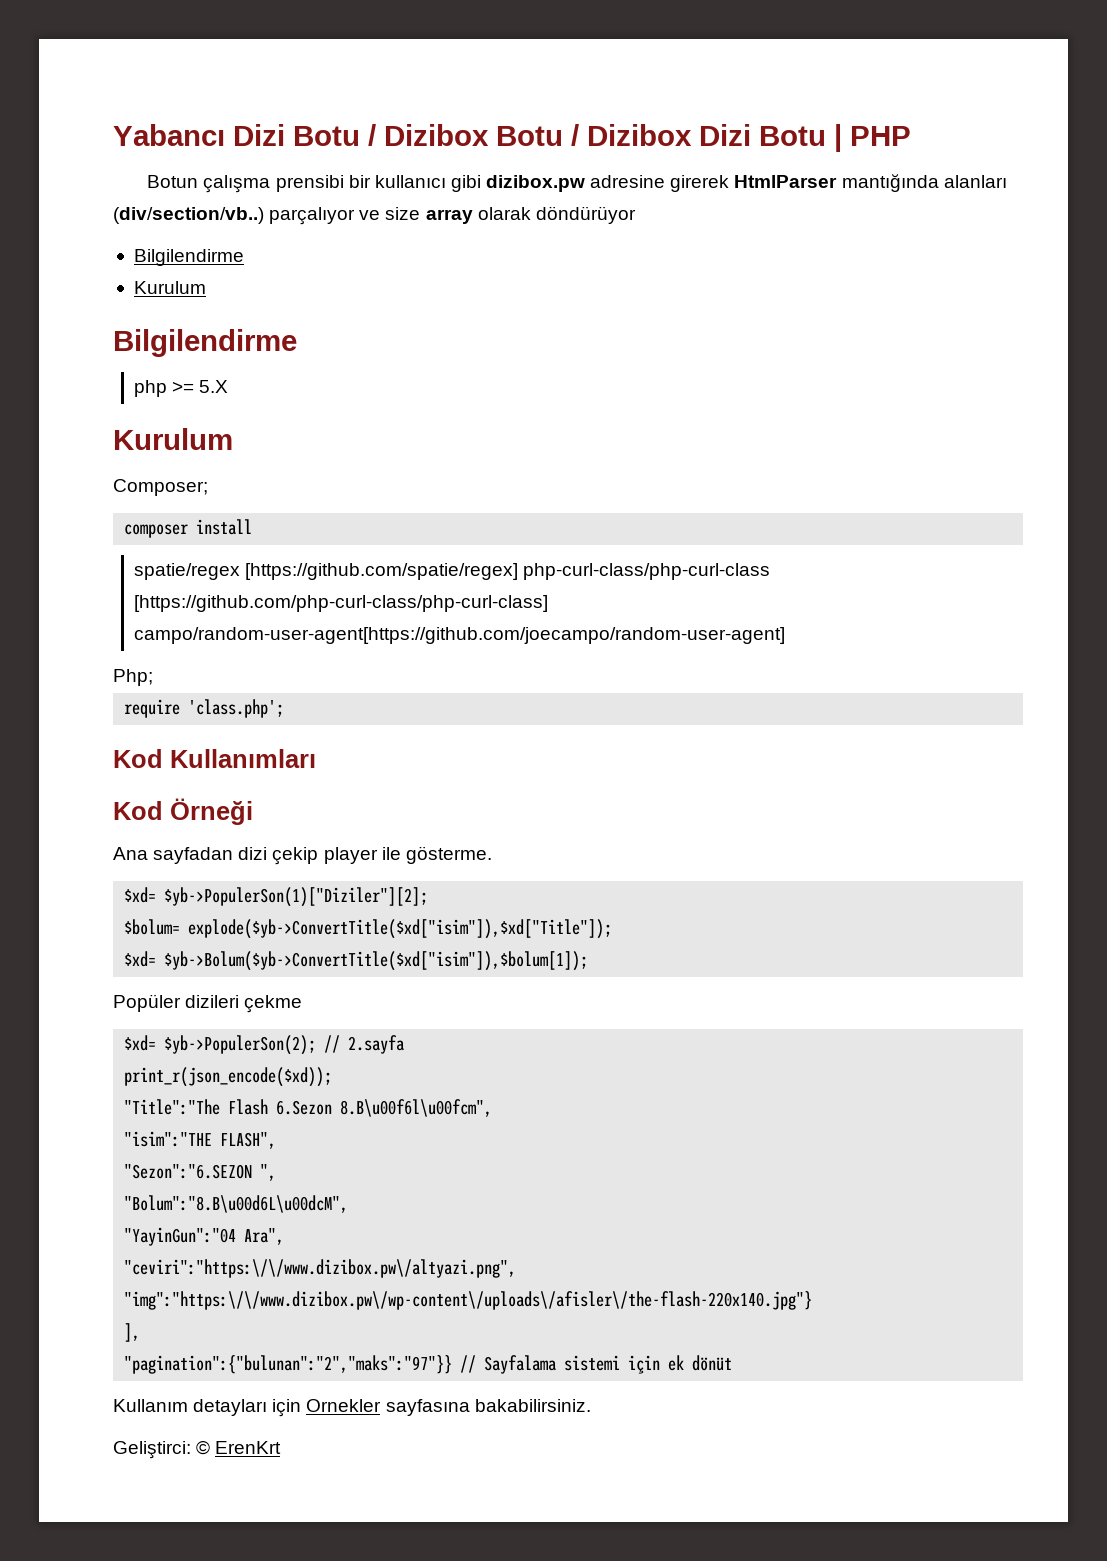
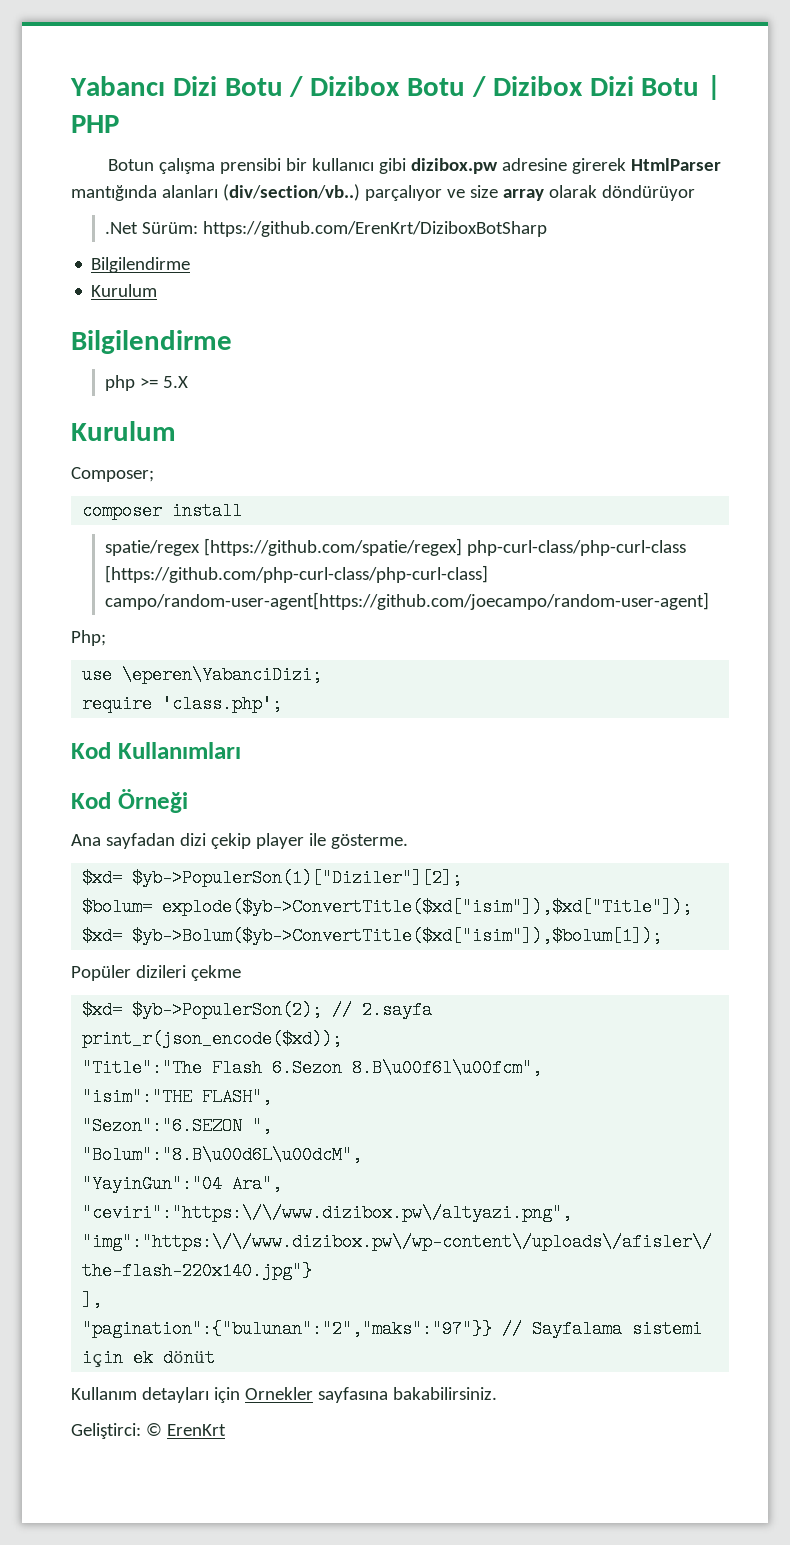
+ .Net Sürüm: https://github.com/ErenKrt/DiziboxBotSharp
+ use \eperen\YabanciDizi;

